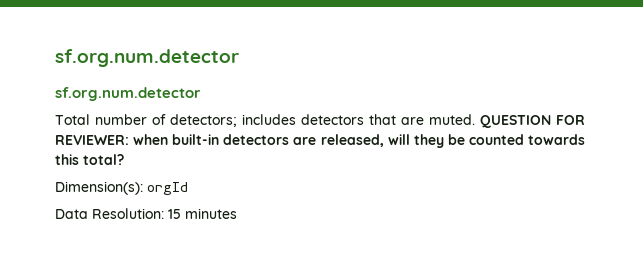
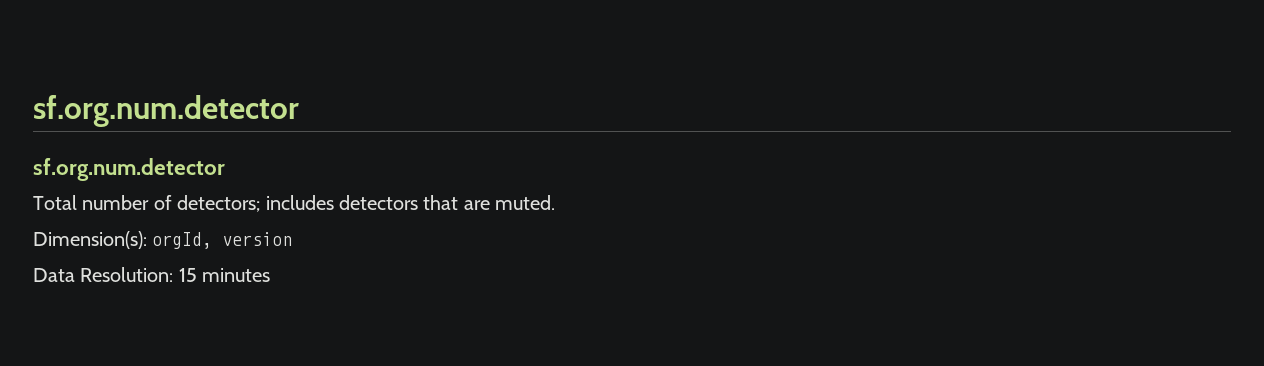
- QUESTION FOR REVIEWER: when built-in detectors are released, will they be counted towards this total?
- Dimension(s): orgId
+ Dimension(s): orgId, version

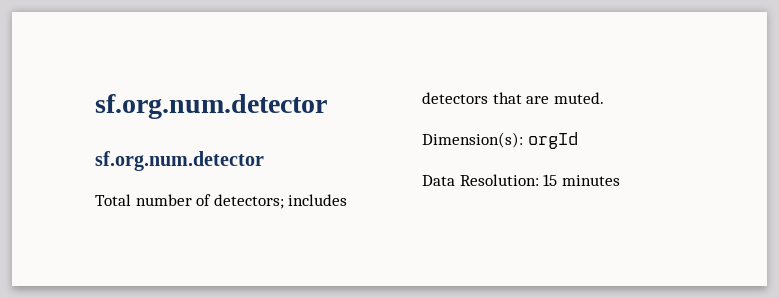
- Dimension(s): orgId, version
+ Dimension(s): orgId

